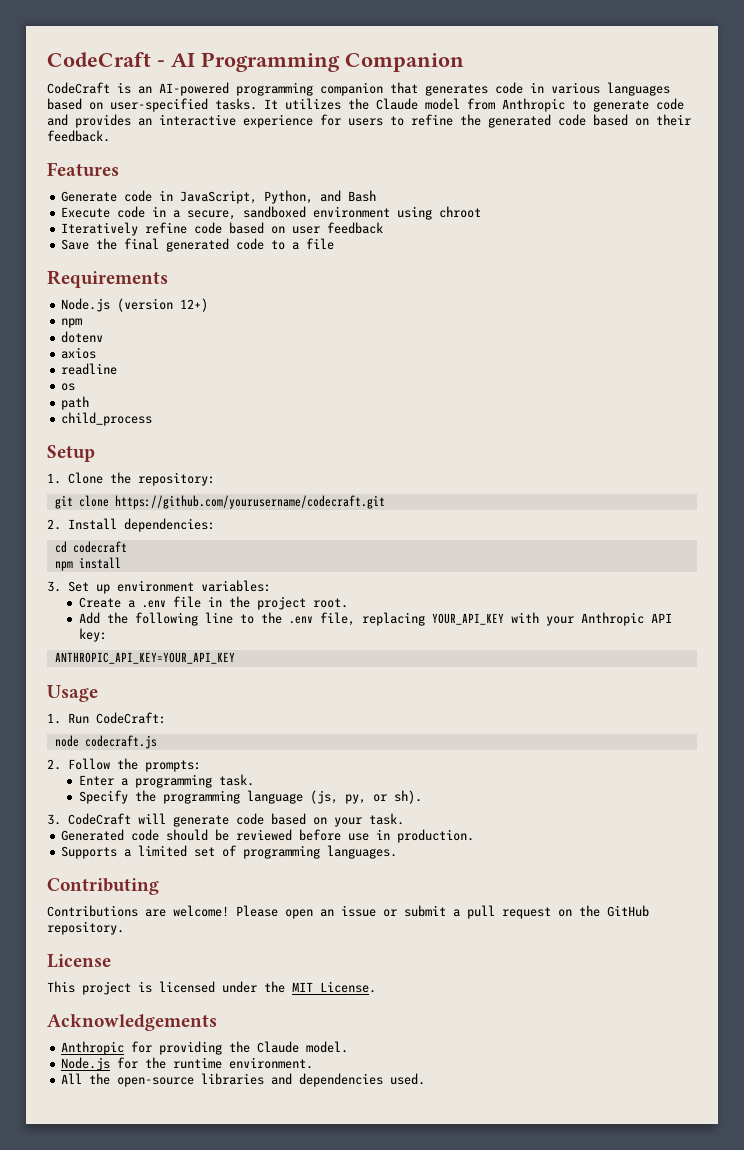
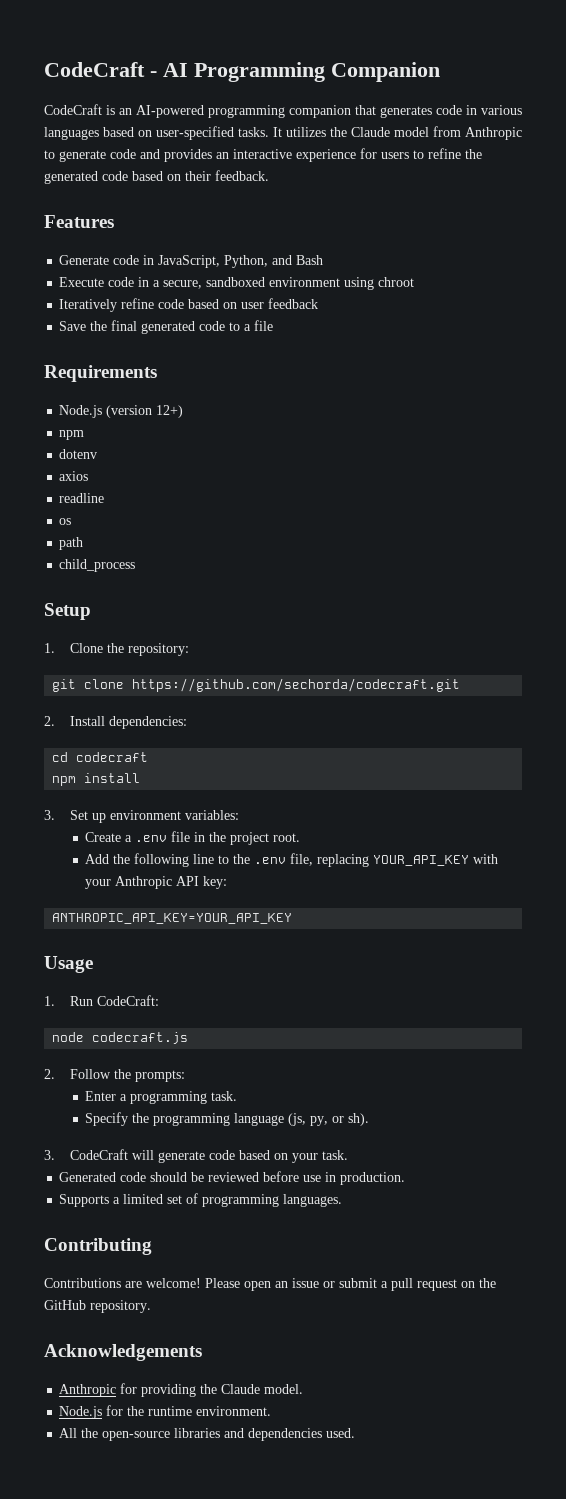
- git clone https://github.com/yourusername/codecraft.git
+ git clone https://github.com/sechorda/codecraft.git
- License
- This project is licensed under the MIT License.

